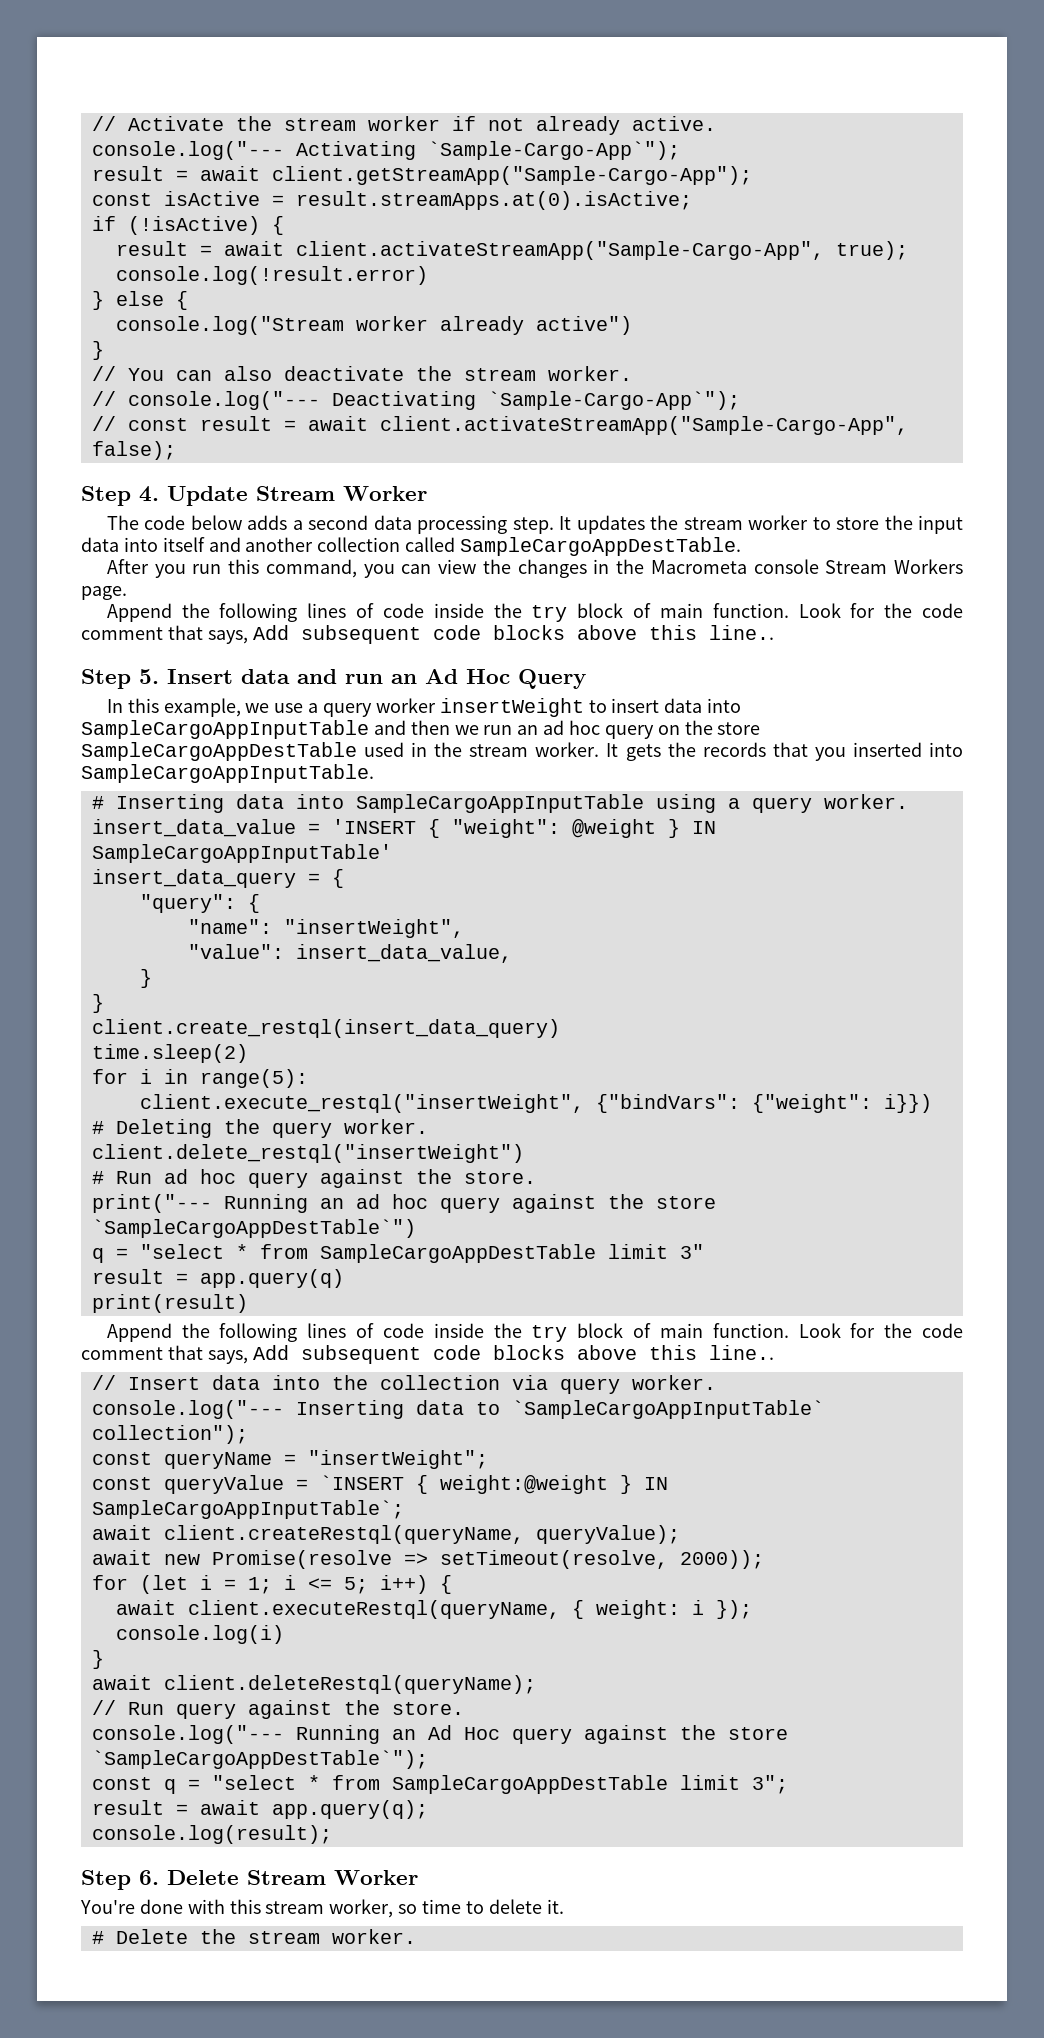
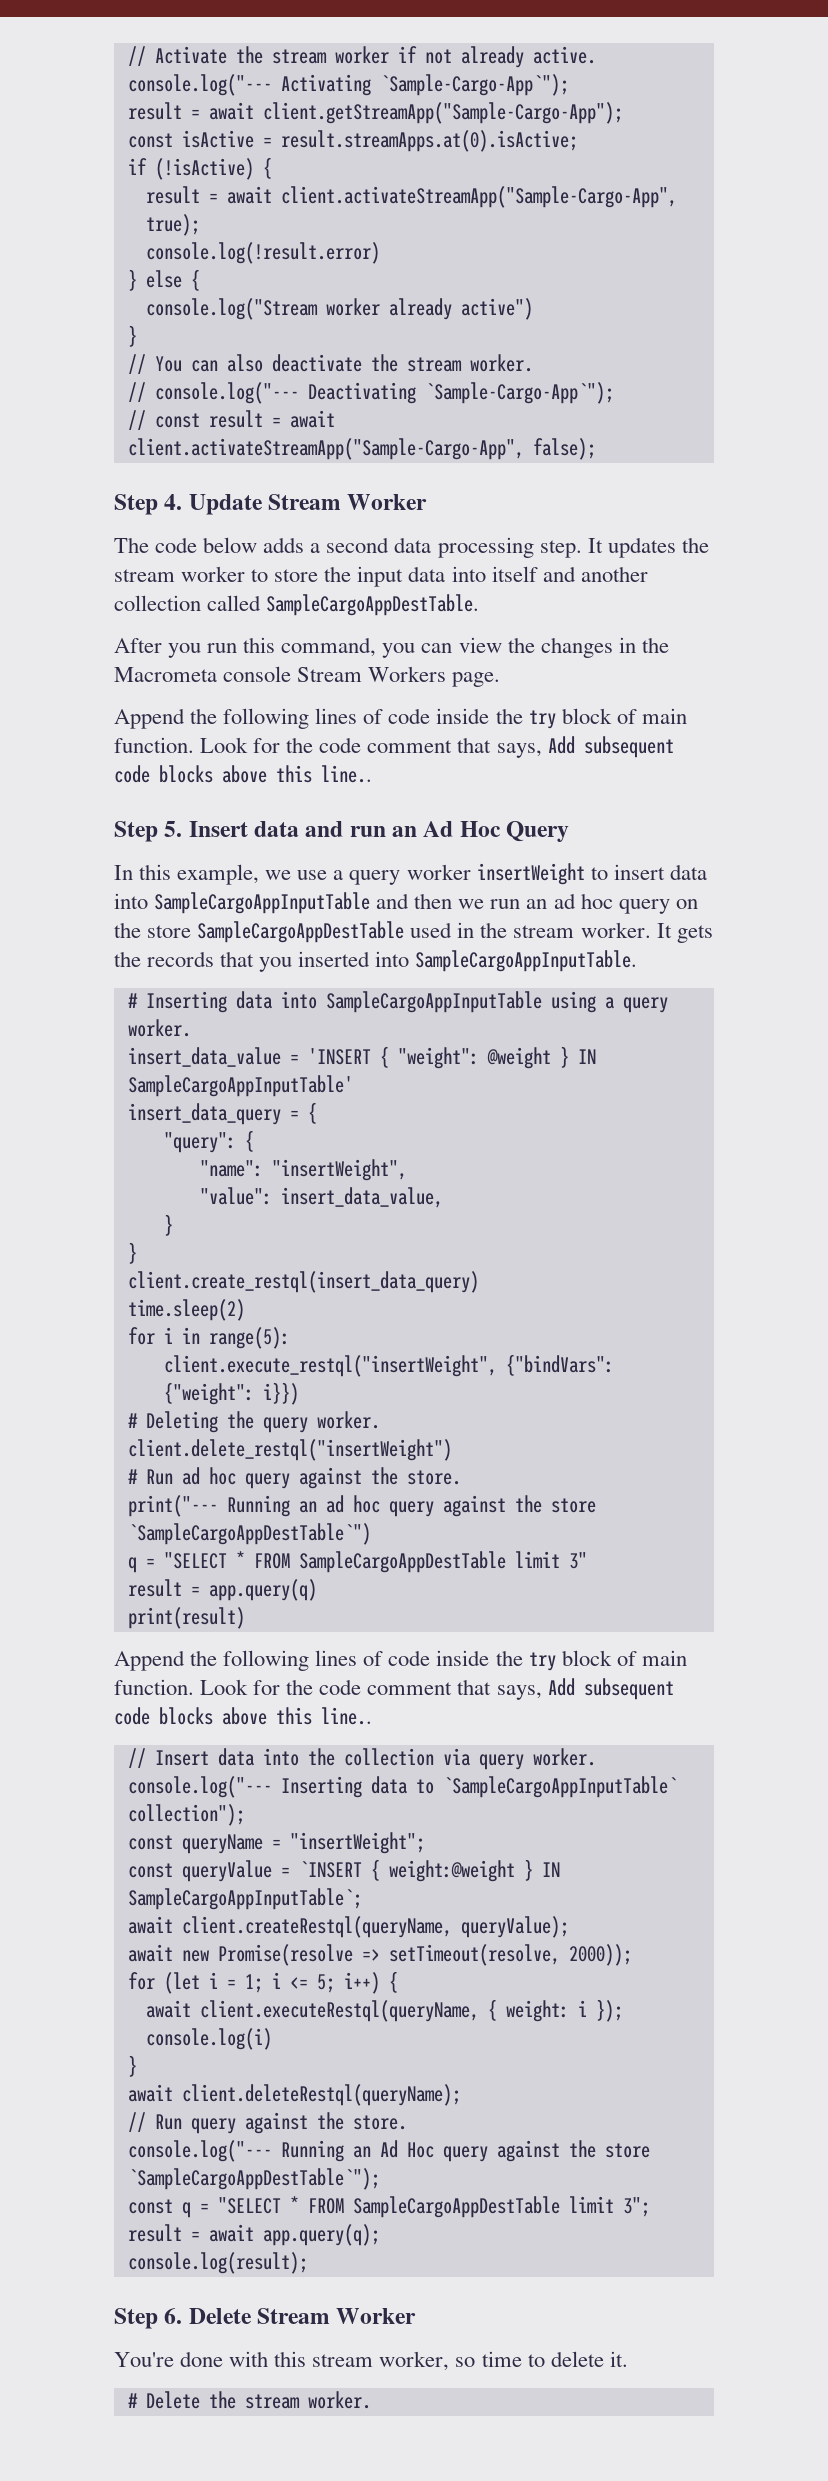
- q = "select * from SampleCargoAppDestTable limit 3"
+ q = "SELECT * FROM SampleCargoAppDestTable limit 3"
- const q = "select * from SampleCargoAppDestTable limit 3";
+ const q = "SELECT * FROM SampleCargoAppDestTable limit 3";

